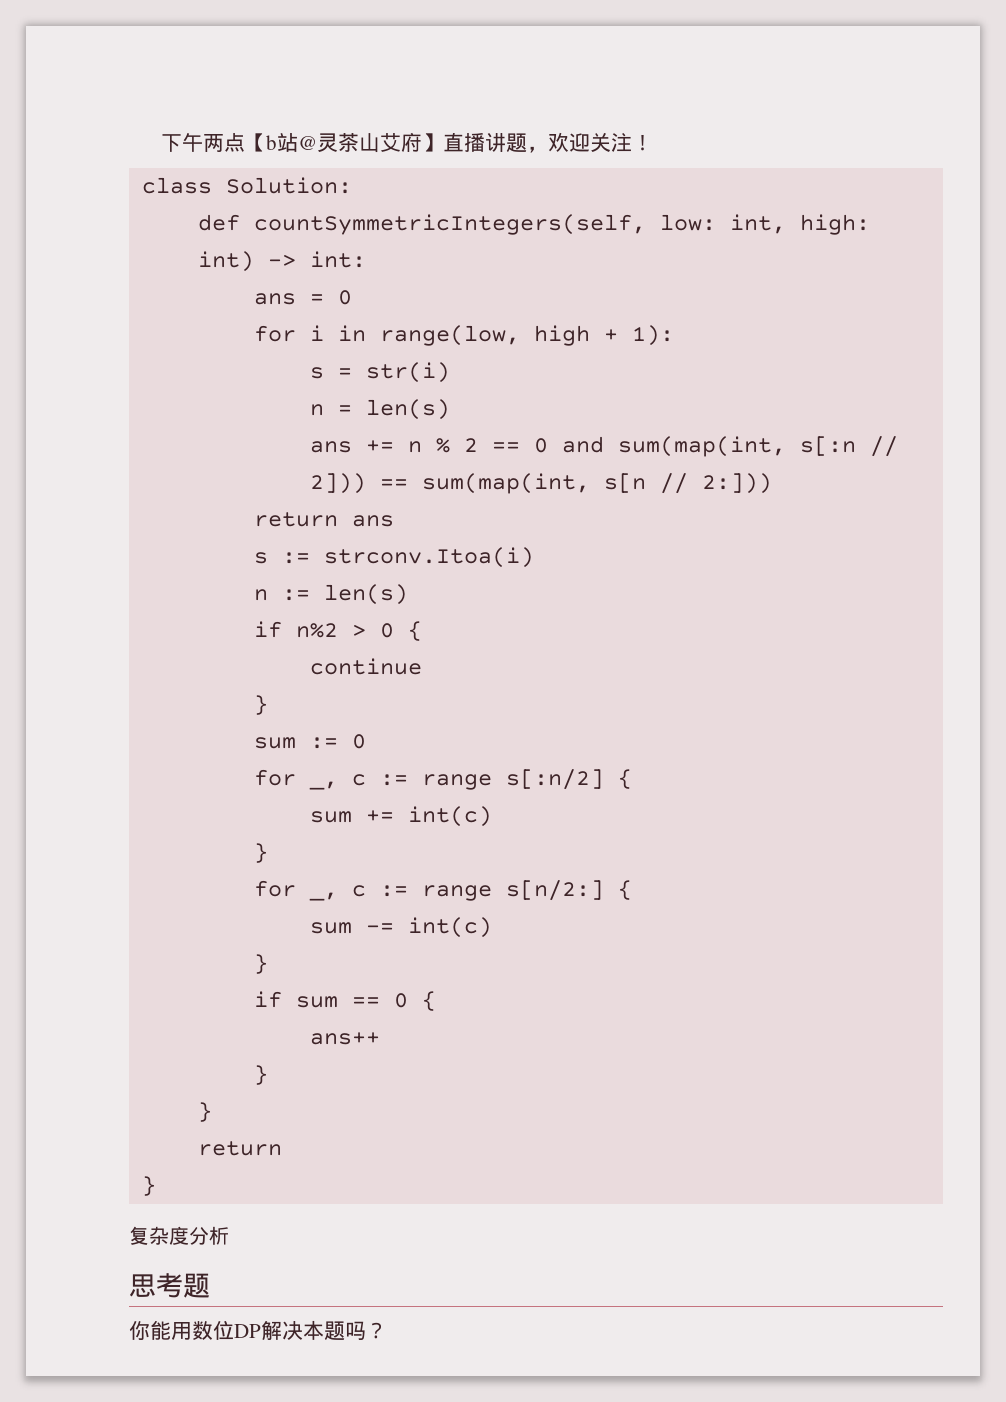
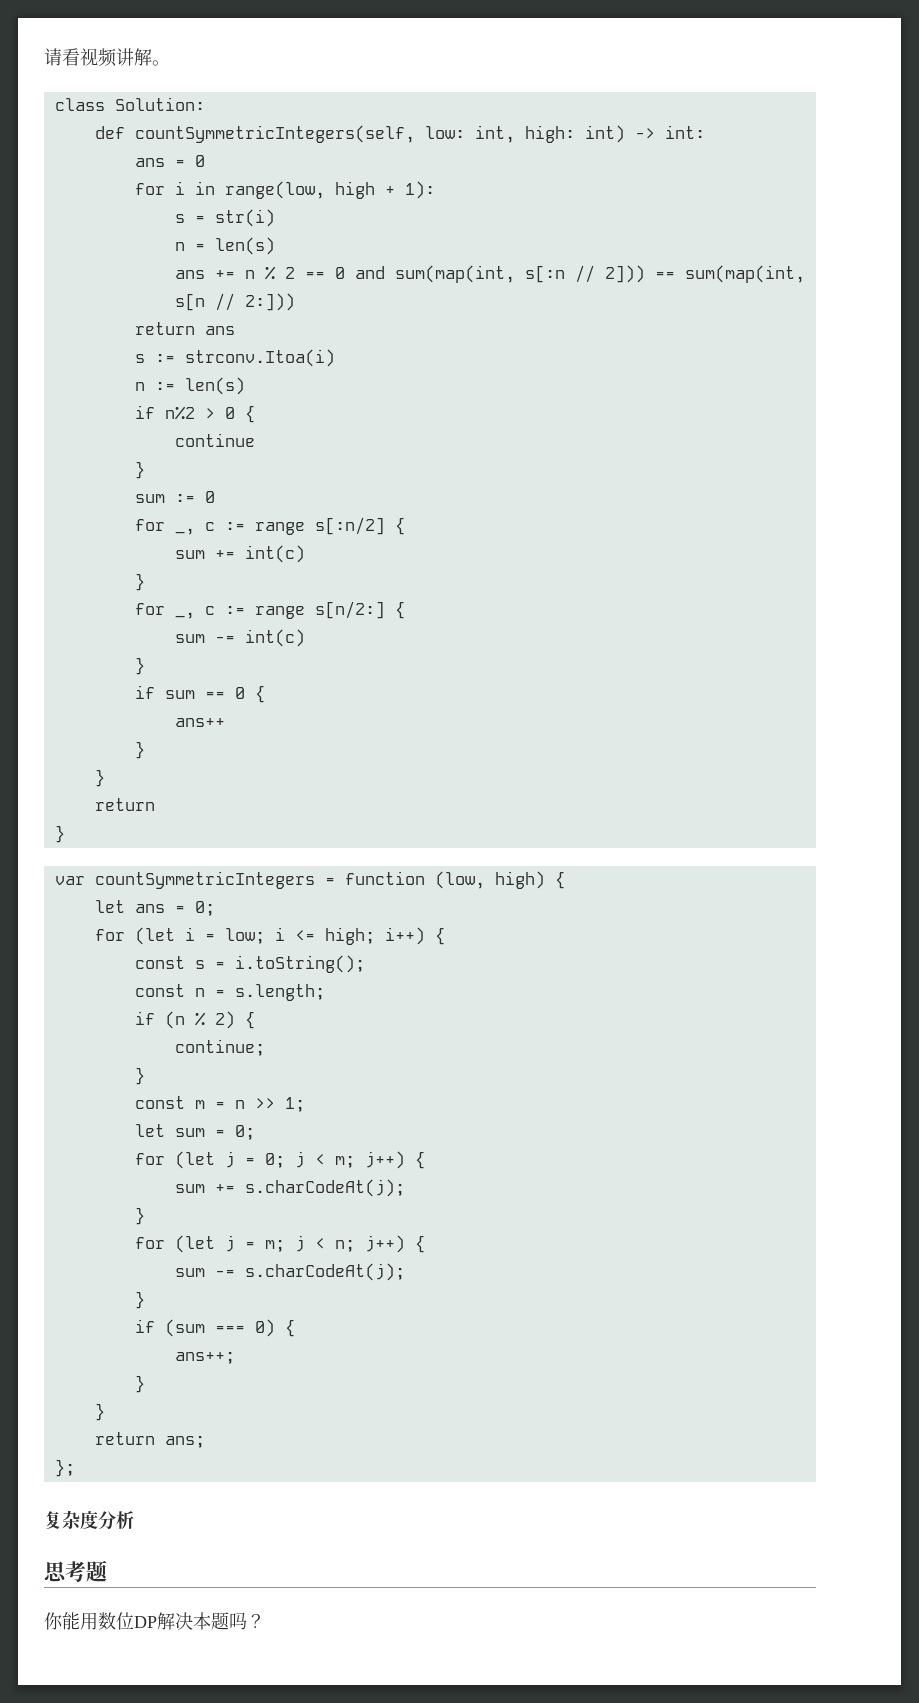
- 下午两点【b站@灵茶山艾府】直播讲题，欢迎关注！
+ 请看视频讲解。
+ var countSymmetricIntegers = function (low, high) {
+ let ans = 0;
+ for (let i = low; i <= high; i++) {
+ const s = i.toString();
+ const n = s.length;
+ if (n % 2) {
+ continue;
+ }
+ const m = n >> 1;
+ let sum = 0;
+ for (let j = 0; j < m; j++) {
+ sum += s.charCodeAt(j);
+ }
+ for (let j = m; j < n; j++) {
+ sum -= s.charCodeAt(j);
+ }
+ if (sum === 0) {
+ ans++;
+ }
+ }
+ return ans;
+ };

